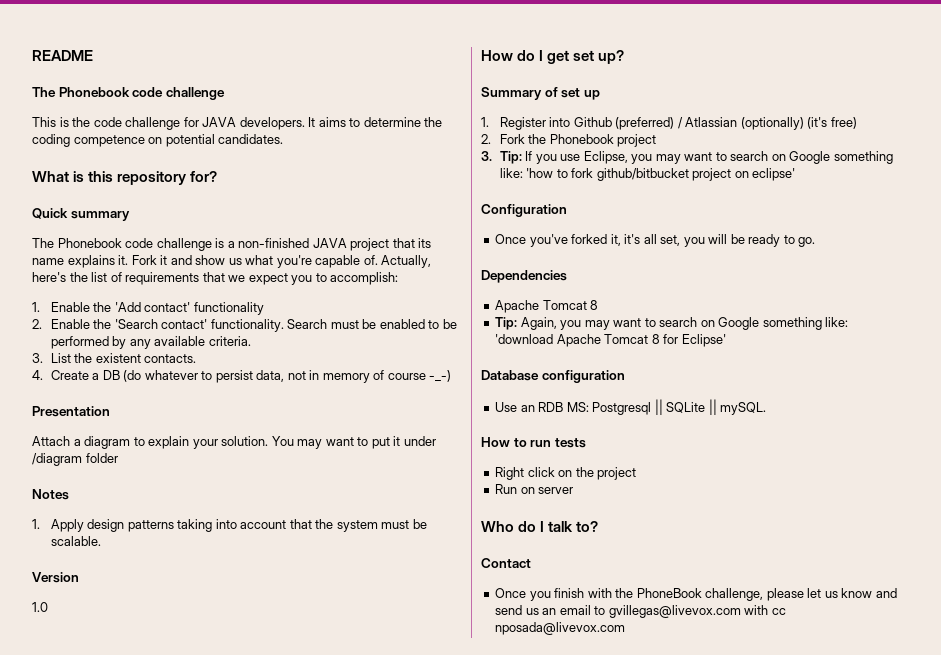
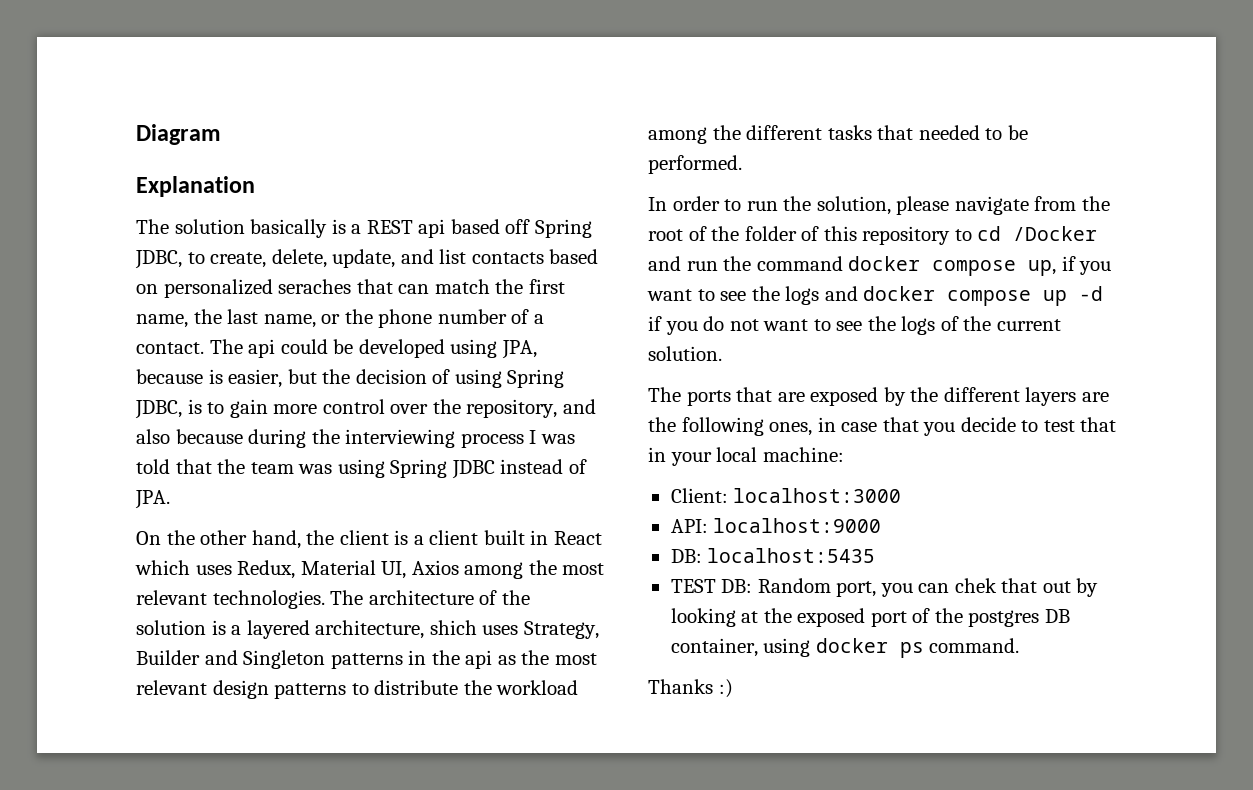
- README
- The Phonebook code challenge
- This is the code challenge for JAVA developers. It aims to determine the coding competence on potential candidates.
- What is this repository for?
- Quick summary
- The Phonebook code challenge is a non-finished JAVA project that its name explains it. Fork it and show us what you're capable of. Actually, here's the list of requirements that we expect you to accomplish:
- 1. Enable the 'Add contact' functionality
- 2. Enable the 'Search contact' functionality. Search must be enabled to be performed by any available criteria.
- 3. List the existent contacts.
- 4. Create a DB (do whatever to persist data, not in memory of course -_-)
- Presentation
- Attach a diagram to explain your solution. You may want to put it under /diagram folder
- Notes
- 1. Apply design patterns taking into account that the system must be scalable.
- Version
- 1.0
- How do I get set up?
- Summary of set up
- 1. Register into Github (preferred) / Atlassian (optionally) (it's free)
- 2. Fork the Phonebook project
- 3. Tip: If you use Eclipse, you may want to search on Google something like: 'how to fork github/bitbucket project on eclipse'
- Configuration
- Once you've forked it, it's all set, you will be ready to go.
- Dependencies
- Apache Tomcat 8
- Tip: Again, you may want to search on Google something like: 'download Apache Tomcat 8 for Eclipse'
- Database configuration
- Use an RDB MS: Postgresql || SQLite || mySQL.
- How to run tests
- Right click on the project
- Run on server
- Who do I talk to?
- Contact
- Once you finish with the PhoneBook challenge, please let us know and send us an email to gvillegas@livevox.com with cc nposada@livevox.com
+ Diagram
+ Explanation
+ The solution basically is a REST api based off Spring JDBC, to create, delete, update, and list contacts based on personalized seraches that can match the first name, the last name, or the phone number of a contact. The api could be developed using JPA, because is easier, but the decision of using Spring JDBC, is to gain more control over the repository, and also because during the interviewing process I was told that the team was using Spring JDBC instead of JPA.
+ On the other hand, the client is a client built in React which uses Redux, Material UI, Axios among the most relevant technologies. The architecture of the solution is a layered architecture, shich uses Strategy, Builder and Singleton patterns in the api as the most relevant design patterns to distribute the workload among the different tasks that needed to be performed.
+ In order to run the solution, please navigate from the root of the folder of this repository to cd /Docker and run the command docker compose up, if you want to see the logs and docker compose up -d if you do not want to see the logs of the current solution.
+ The ports that are exposed by the different layers are the following ones, in case that you decide to test that in your local machine:
+ Client: localhost:3000
+ API: localhost:9000
+ DB: localhost:5435
+ TEST DB: Random port, you can chek that out by looking at the exposed port of the postgres DB container, using docker ps command.
+ Thanks :)

